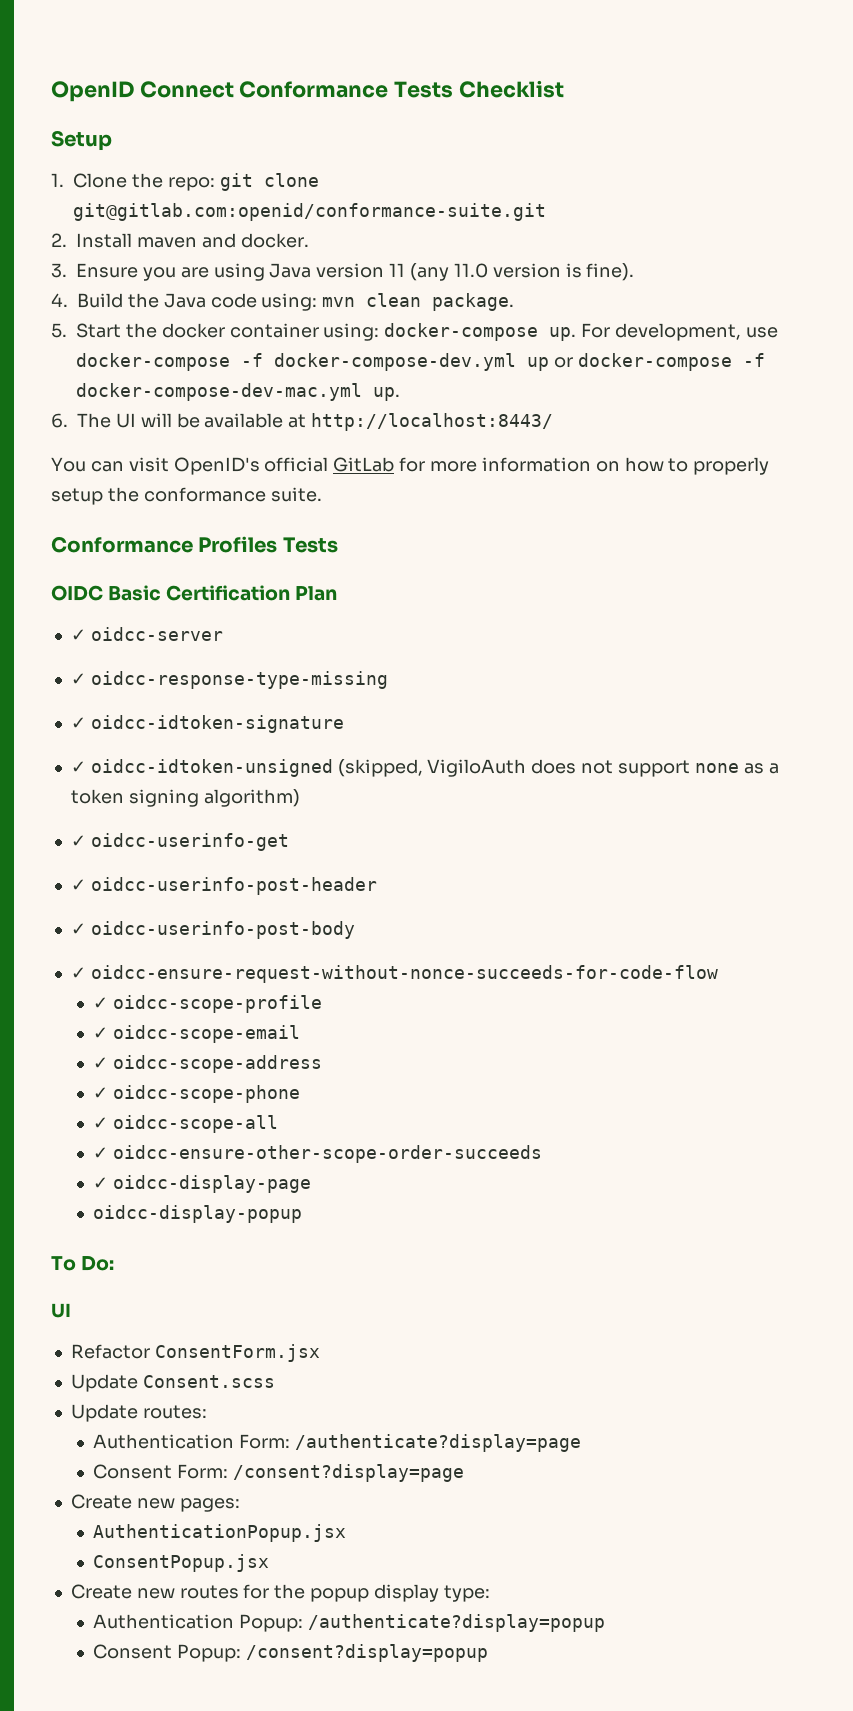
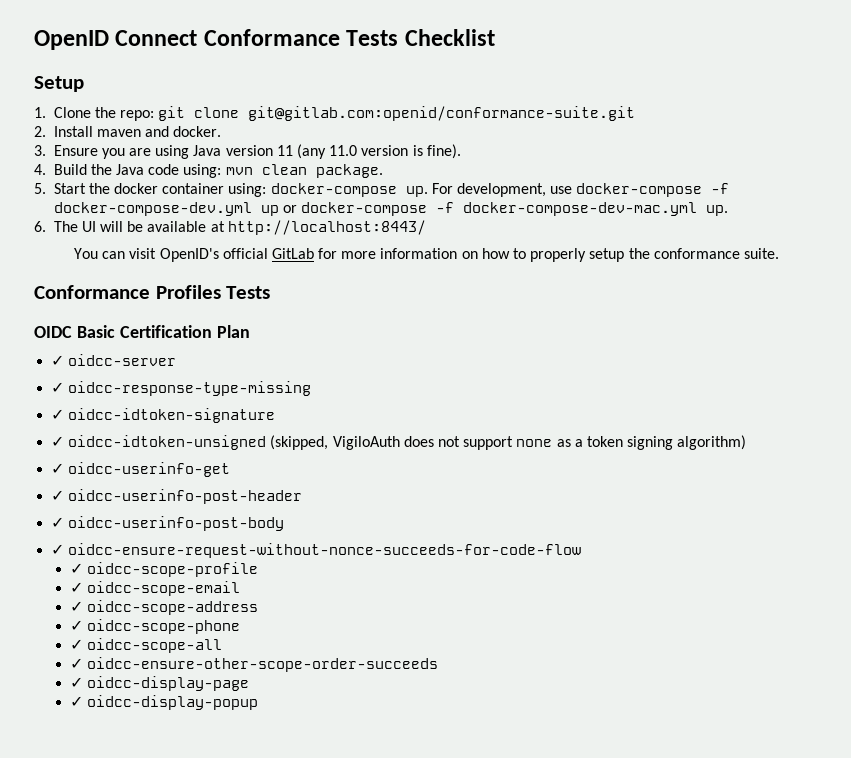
- oidcc-display-popup
+ ✓ oidcc-display-popup
- To Do:
- UI
- Refactor ConsentForm.jsx
- Update Consent.scss
- Update routes:
- Authentication Form: /authenticate?display=page
- Consent Form: /consent?display=page
- Create new pages:
- AuthenticationPopup.jsx
- ConsentPopup.jsx
- Create new routes for the popup display type:
- Authentication Popup: /authenticate?display=popup
- Consent Popup: /consent?display=popup

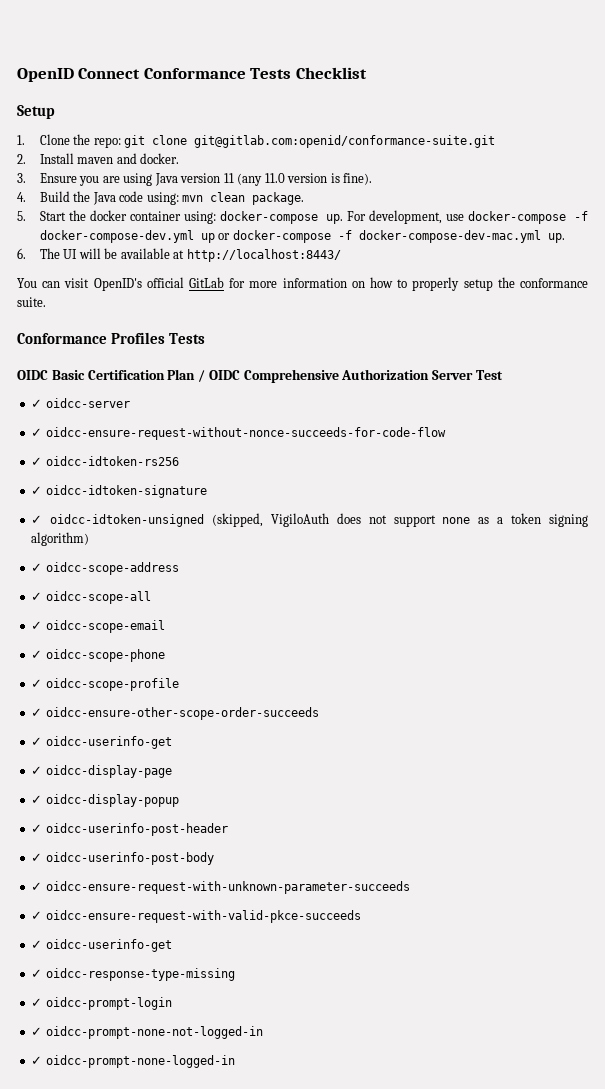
- OIDC Basic Certification Plan
+ OIDC Basic Certification Plan / OIDC Comprehensive Authorization Server Test
- ✓ oidcc-response-type-missing
+ ✓ oidcc-ensure-request-without-nonce-succeeds-for-code-flow
+ ✓ oidcc-idtoken-rs256
+ ✓ oidcc-scope-address
+ ✓ oidcc-scope-all
+ ✓ oidcc-scope-email
+ ✓ oidcc-scope-phone
+ ✓ oidcc-scope-profile
+ ✓ oidcc-ensure-other-scope-order-succeeds
  ✓ oidcc-userinfo-get
+ ✓ oidcc-display-page
+ ✓ oidcc-display-popup
- ✓ oidcc-ensure-request-without-nonce-succeeds-for-code-flow
- ✓ oidcc-scope-profile
- ✓ oidcc-scope-email
- ✓ oidcc-scope-address
- ✓ oidcc-scope-phone
- ✓ oidcc-scope-all
- ✓ oidcc-ensure-other-scope-order-succeeds
- ✓ oidcc-display-page
- ✓ oidcc-display-popup
+ ✓ oidcc-ensure-request-with-unknown-parameter-succeeds
+ ✓ oidcc-ensure-request-with-valid-pkce-succeeds
+ ✓ oidcc-userinfo-get
+ ✓ oidcc-response-type-missing
+ ✓ oidcc-prompt-login
+ ✓ oidcc-prompt-none-not-logged-in
+ ✓ oidcc-prompt-none-logged-in

